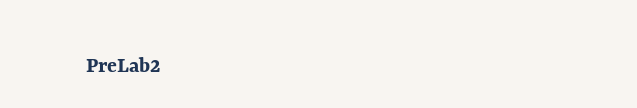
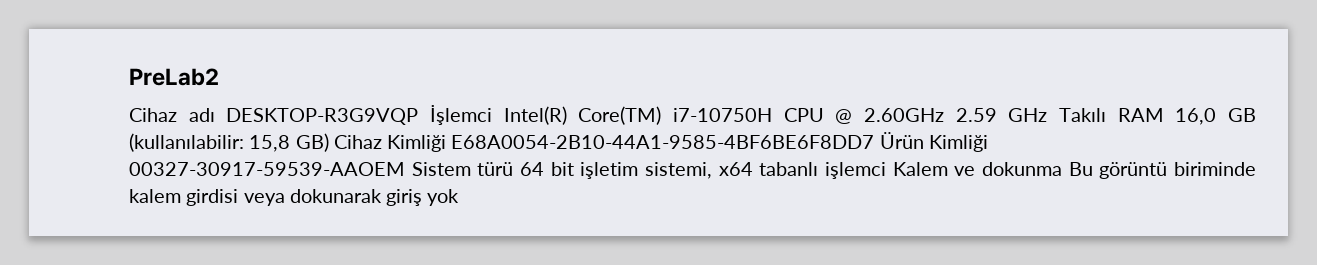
+ Cihaz adı DESKTOP-R3G9VQP İşlemci Intel(R) Core(TM) i7-10750H CPU @ 2.60GHz 2.59 GHz Takılı RAM 16,0 GB (kullanılabilir: 15,8 GB) Cihaz Kimliği E68A0054-2B10-44A1-9585-4BF6BE6F8DD7 Ürün Kimliği 00327-30917-59539-AAOEM Sistem türü 64 bit işletim sistemi, x64 tabanlı işlemci Kalem ve dokunma Bu görüntü biriminde kalem girdisi veya dokunarak giriş yok

